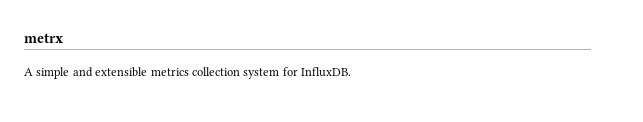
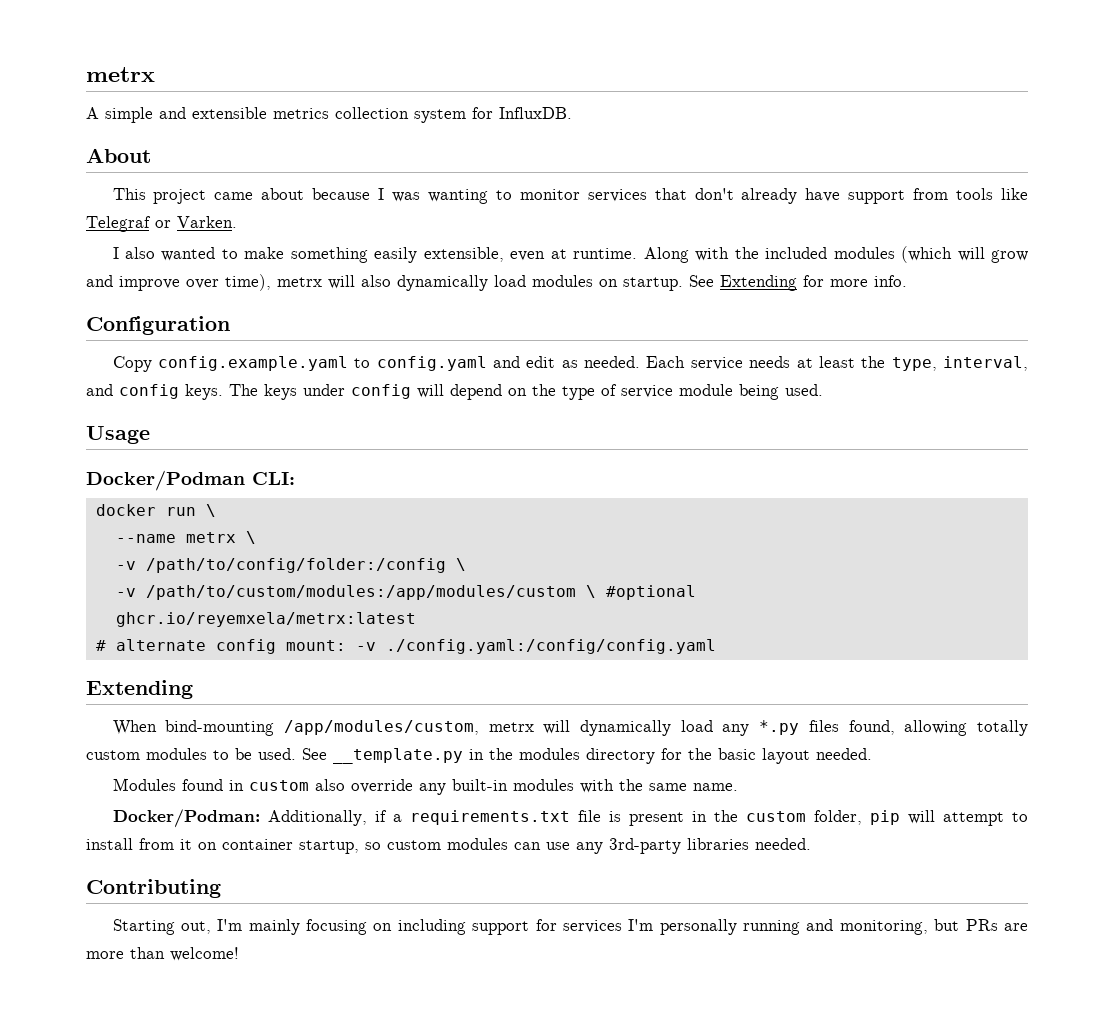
+ About
+ This project came about because I was wanting to monitor services that don't already have support from tools like Telegraf or Varken.
+ I also wanted to make something easily extensible, even at runtime. Along with the included modules (which will grow and improve over time), metrx will also dynamically load modules on startup. See Extending for more info.
+ Configuration
+ Copy config.example.yaml to config.yaml and edit as needed. Each service needs at least the type, interval, and config keys. The keys under config will depend on the type of service module being used.
+ Usage
+ Docker/Podman CLI:
+ docker run \
+ --name metrx \
+ -v /path/to/config/folder:/config \
+ -v /path/to/custom/modules:/app/modules/custom \ #optional
+ ghcr.io/reyemxela/metrx:latest
+ # alternate config mount: -v ./config.yaml:/config/config.yaml
+ Extending
+ When bind-mounting /app/modules/custom, metrx will dynamically load any *.py files found, allowing totally custom modules to be used. See __template.py in the modules directory for the basic layout needed.
+ Modules found in custom also override any built-in modules with the same name.
+ Docker/Podman: Additionally, if a requirements.txt file is present in the custom folder, pip will attempt to install from it on container startup, so custom modules can use any 3rd-party libraries needed.
+ Contributing
+ Starting out, I'm mainly focusing on including support for services I'm personally running and monitoring, but PRs are more than welcome!

